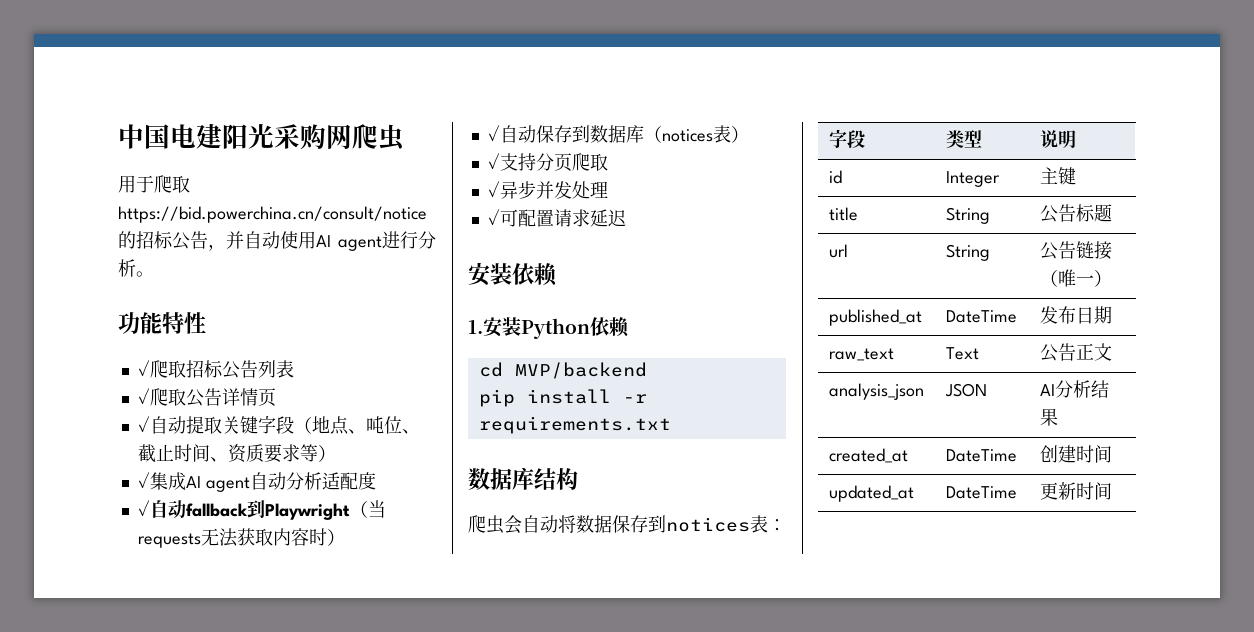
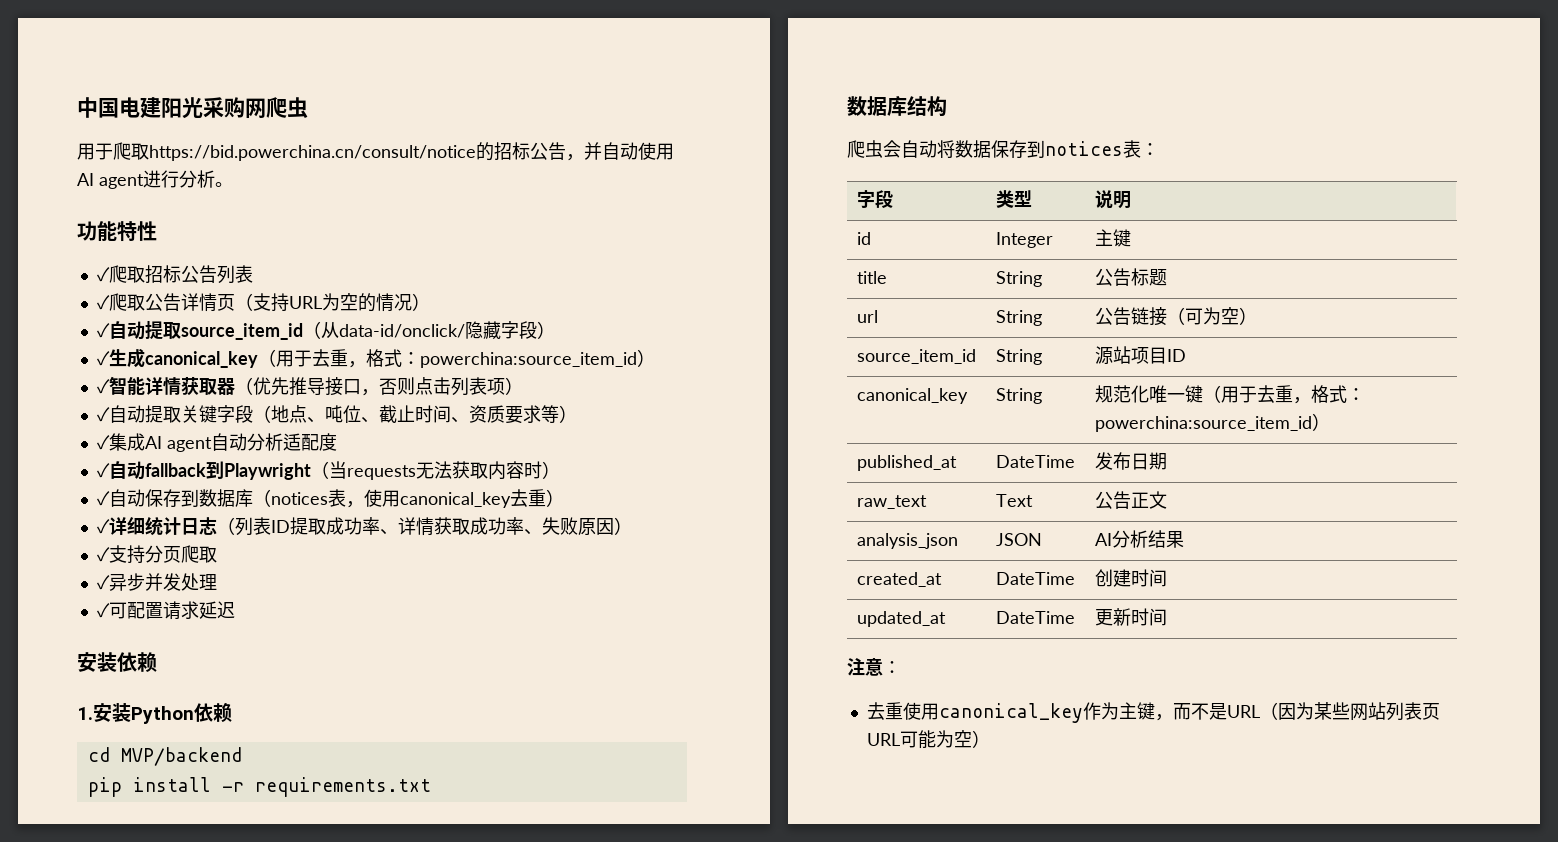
- ✓爬取公告详情页
+ ✓爬取公告详情页（支持URL为空的情况）
+ ✓自动提取source_item_id（从data-id/onclick/隐藏字段）
+ ✓生成canonical_key（用于去重，格式：powerchina:source_item_id）
+ ✓智能详情获取器（优先推导接口，否则点击列表项）
- ✓自动保存到数据库（notices表）
+ ✓自动保存到数据库（notices表，使用canonical_key去重）
+ ✓详细统计日志（列表ID提取成功率、详情获取成功率、失败原因）
- url | String | 公告链接（唯一）
+ url | String | 公告链接（可为空）
+ source_item_id | String | 源站项目ID
+ canonical_key | String | 规范化唯一键（用于去重，格式：powerchina:source_item_id）
+ 注意：
+ 去重使用canonical_key作为主键，而不是URL（因为某些网站列表页URL可能为空）

